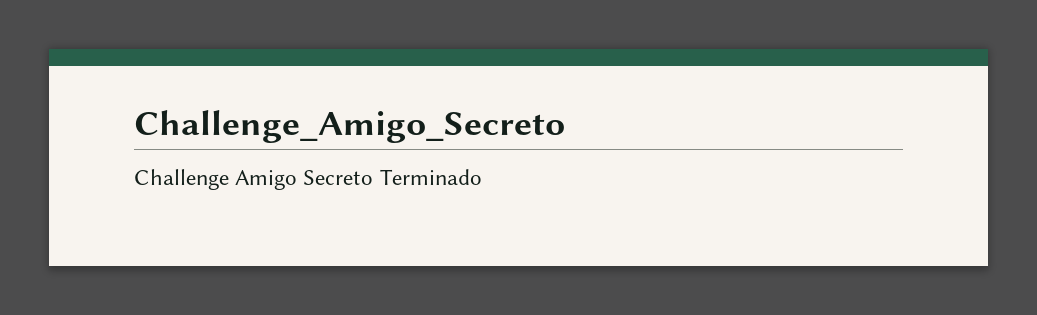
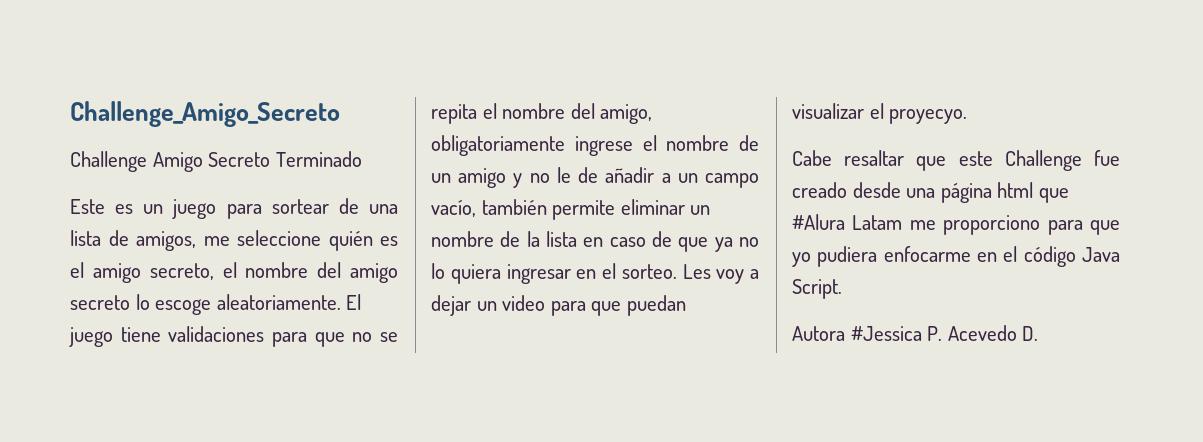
+ Este es un juego para sortear de una lista de amigos, me seleccione quién es el amigo secreto, el nombre del amigo secreto lo escoge aleatoriamente. El juego tiene validaciones para que no se repita el nombre del amigo, obligatoriamente ingrese el nombre de un amigo y no le de añadir a un campo vacío, también permite eliminar un nombre de la lista en caso de que ya no lo quiera ingresar en el sorteo. Les voy a dejar un video para que puedan visualizar el proyecyo.
+ Cabe resaltar que este Challenge fue creado desde una página html que #Alura Latam me proporciono para que yo pudiera enfocarme en el código Java Script.
+ Autora #Jessica P. Acevedo D.

